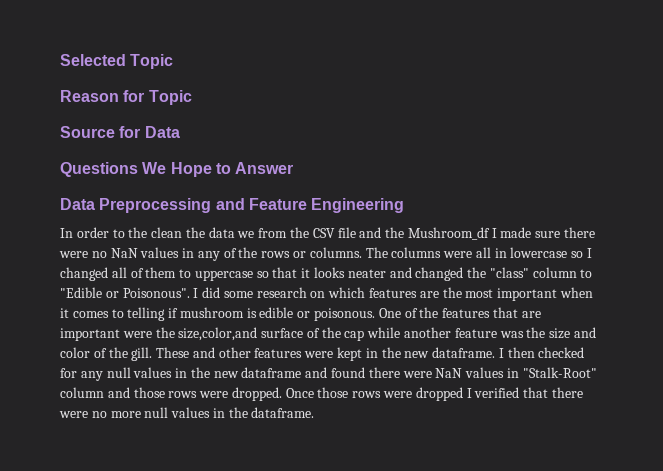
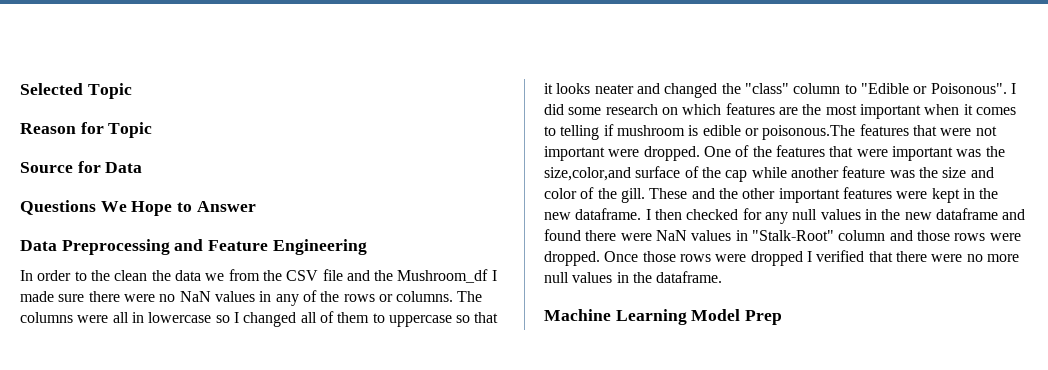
- I did some research on which features are the most important when it comes to telling if mushroom is edible or poisonous.
+ I did some research on which features are the most important when it comes to telling if mushroom is edible or poisonous.The features that were not important were dropped.
- One of the features that are important were the size,color,and surface of the cap while another feature was the size and color of the gill.
+ One of the features that were important was the size,color,and surface of the cap while another feature was the size and color of the gill.
- These and other features were kept in the new dataframe.
+ These and the other important features were kept in the new dataframe.
+ Machine Learning Model Prep

